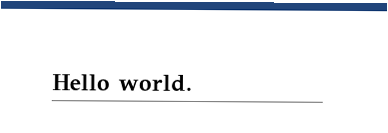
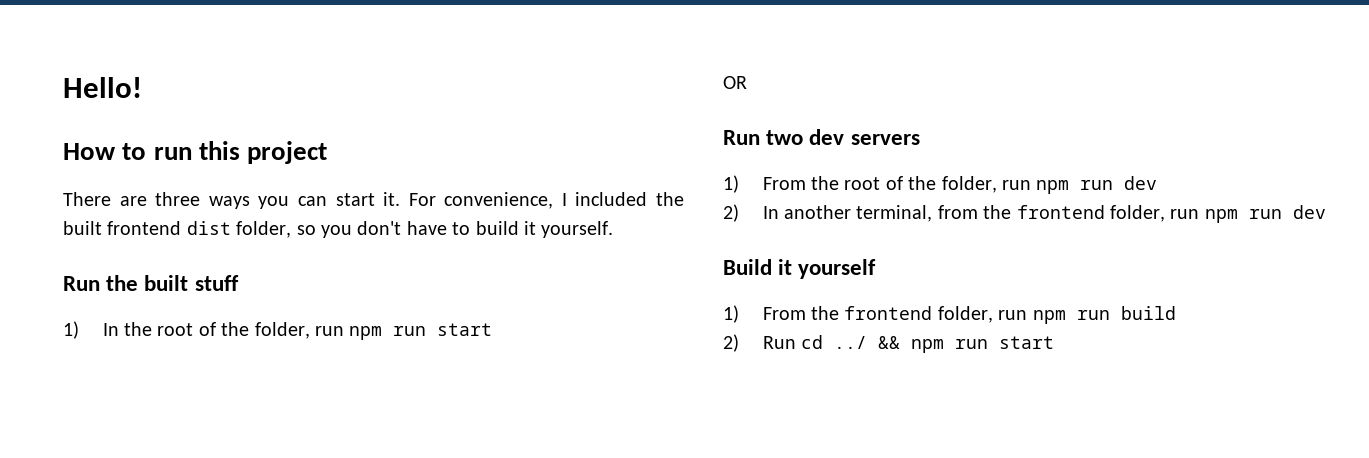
- Hello world.
+ Hello!
+ How to run this project
+ There are three ways you can start it. For convenience, I included the built frontend dist folder, so you don't have to build it yourself.
+ Run the built stuff
+ 1) In the root of the folder, run npm run start
+ OR
+ Run two dev servers
+ 1) From the root of the folder, run npm run dev
+ 2) In another terminal, from the frontend folder, run npm run dev
+ Build it yourself
+ 1) From the frontend folder, run npm run build
+ 2) Run cd ../ && npm run start

